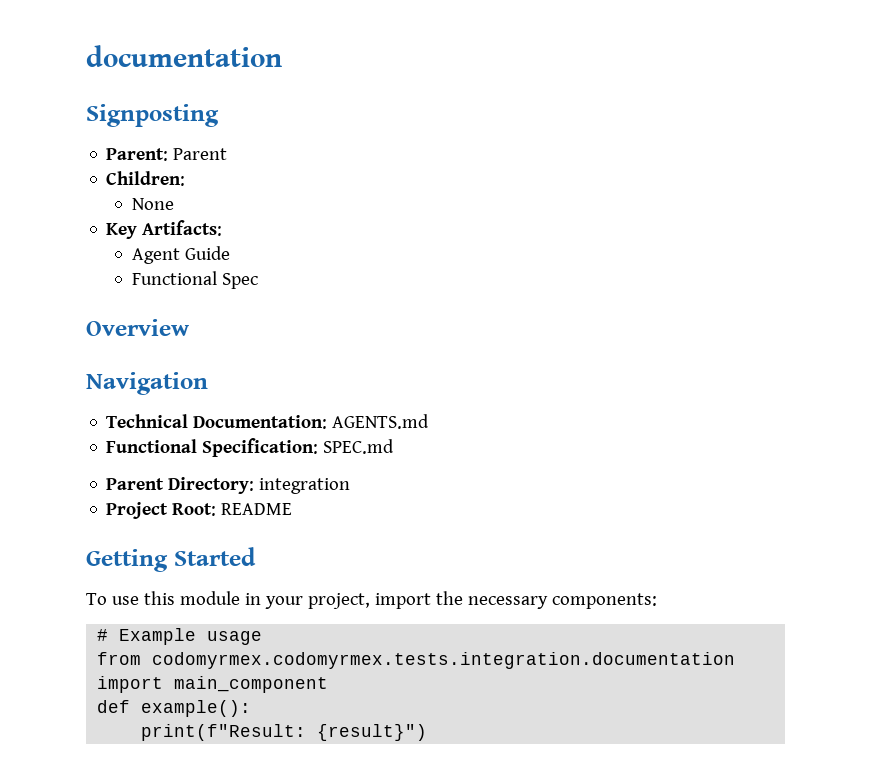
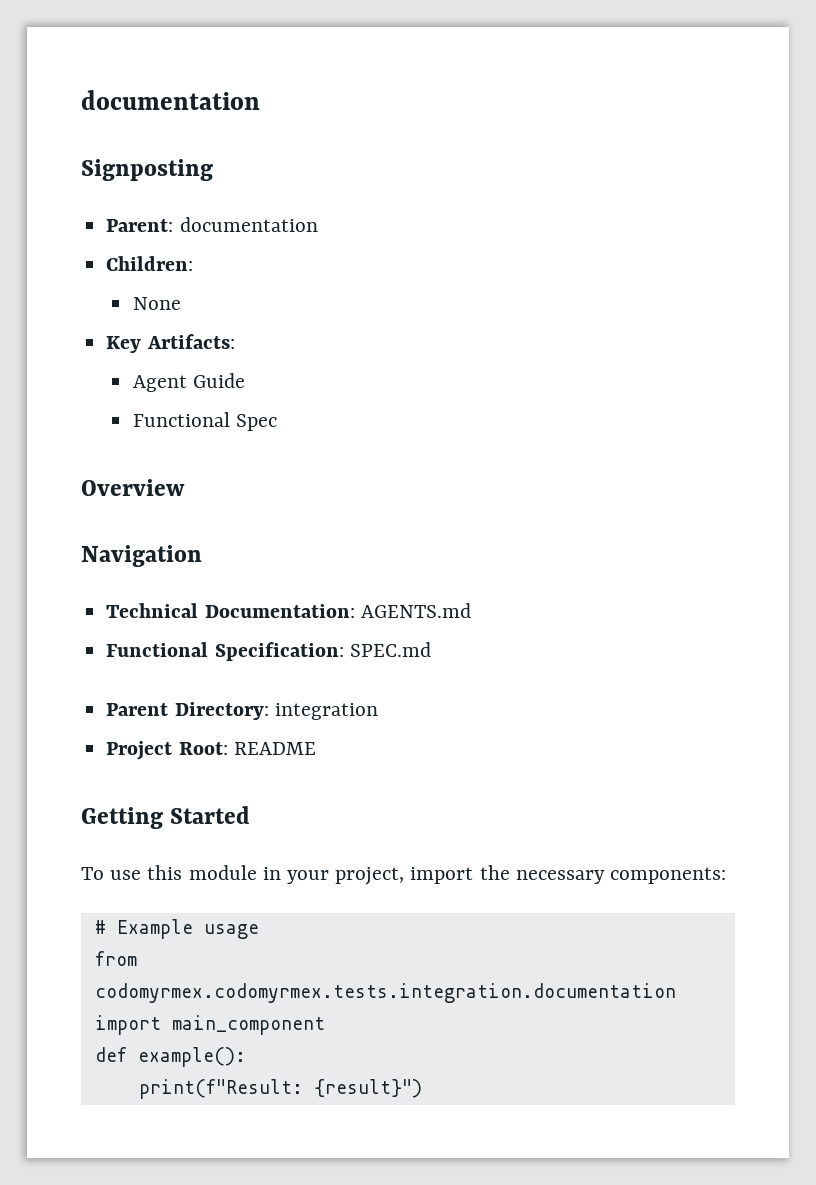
- Parent: Parent
+ Parent: documentation

